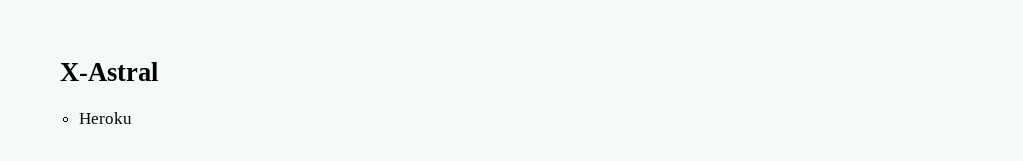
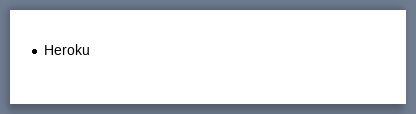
- X-Astral

